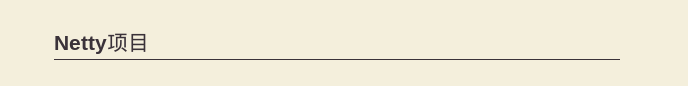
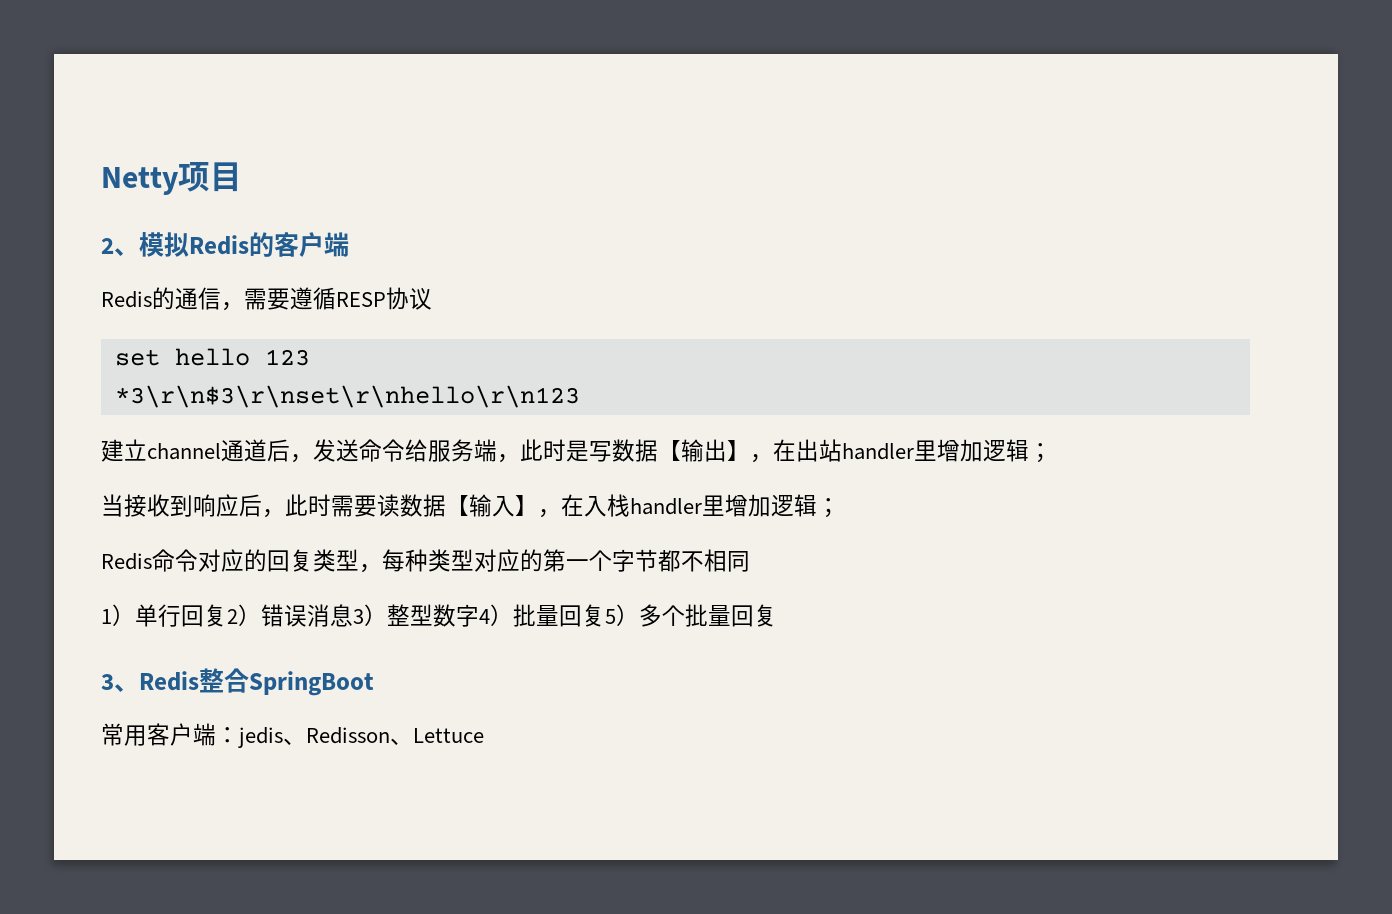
+ 2、模拟Redis的客户端
+ Redis的通信，需要遵循RESP协议
+ set hello 123
+ *3\r\n$3\r\nset\r\nhello\r\n123
+ 建立channel通道后，发送命令给服务端，此时是写数据【输出】，在出站handler里增加逻辑；
+ 当接收到响应后，此时需要读数据【输入】，在入栈handler里增加逻辑；
+ Redis命令对应的回复类型，每种类型对应的第一个字节都不相同
+ 1）单行回复2）错误消息3）整型数字4）批量回复5）多个批量回复
+ 3、Redis整合SpringBoot
+ 常用客户端：jedis、Redisson、Lettuce

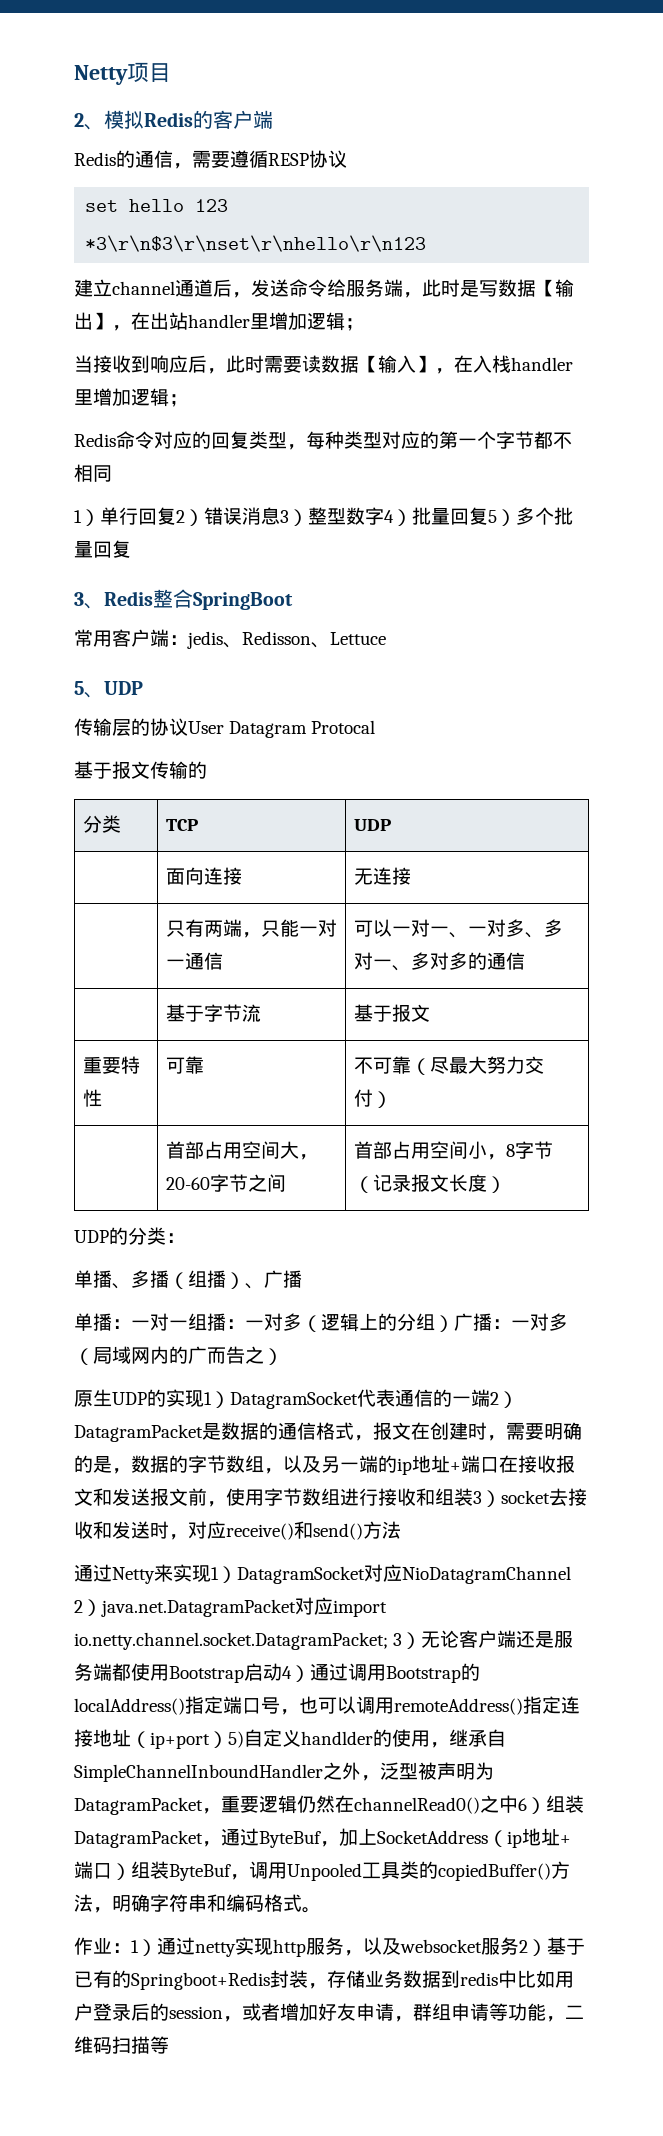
+ 5、UDP
+ 传输层的协议User Datagram Protocal
+ 基于报文传输的
+ 分类 | TCP | UDP
+ | 面向连接 | 无连接
+ | 只有两端，只能一对一通信 | 可以一对一、一对多、多对一、多对多的通信
+ | 基于字节流 | 基于报文
+ 重要特性 | 可靠 | 不可靠（尽最大努力交付）
+ | 首部占用空间大，20-60字节之间 | 首部占用空间小，8字节（记录报文长度）
+ UDP的分类：
+ 单播、多播（组播）、广播
+ 单播：一对一组播：一对多（逻辑上的分组）广播：一对多（局域网内的广而告之）
+ 原生UDP的实现1）DatagramSocket代表通信的一端2）DatagramPacket是数据的通信格式，报文在创建时，需要明确的是，数据的字节数组，以及另一端的ip地址+端口在接收报文和发送报文前，使用字节数组进行接收和组装3）socket去接收和发送时，对应receive()和send()方法
+ 通过Netty来实现1）DatagramSocket对应NioDatagramChannel 2）java.net.DatagramPacket对应import io.netty.channel.socket.DatagramPacket; 3）无论客户端还是服务端都使用Bootstrap启动4）通过调用Bootstrap的localAddress()指定端口号，也可以调用remoteAddress()指定连接地址（ip+port）5)自定义handlder的使用，继承自SimpleChannelInboundHandler之外，泛型被声明为DatagramPacket，重要逻辑仍然在channelRead0()之中6）组装DatagramPacket，通过ByteBuf，加上SocketAddress（ip地址+端口）组装ByteBuf，调用Unpooled工具类的copiedBuffer()方法，明确字符串和编码格式。
+ 作业：1）通过netty实现http服务，以及websocket服务2）基于已有的Springboot+Redis封装，存储业务数据到redis中比如用户登录后的session，或者增加好友申请，群组申请等功能，二维码扫描等

